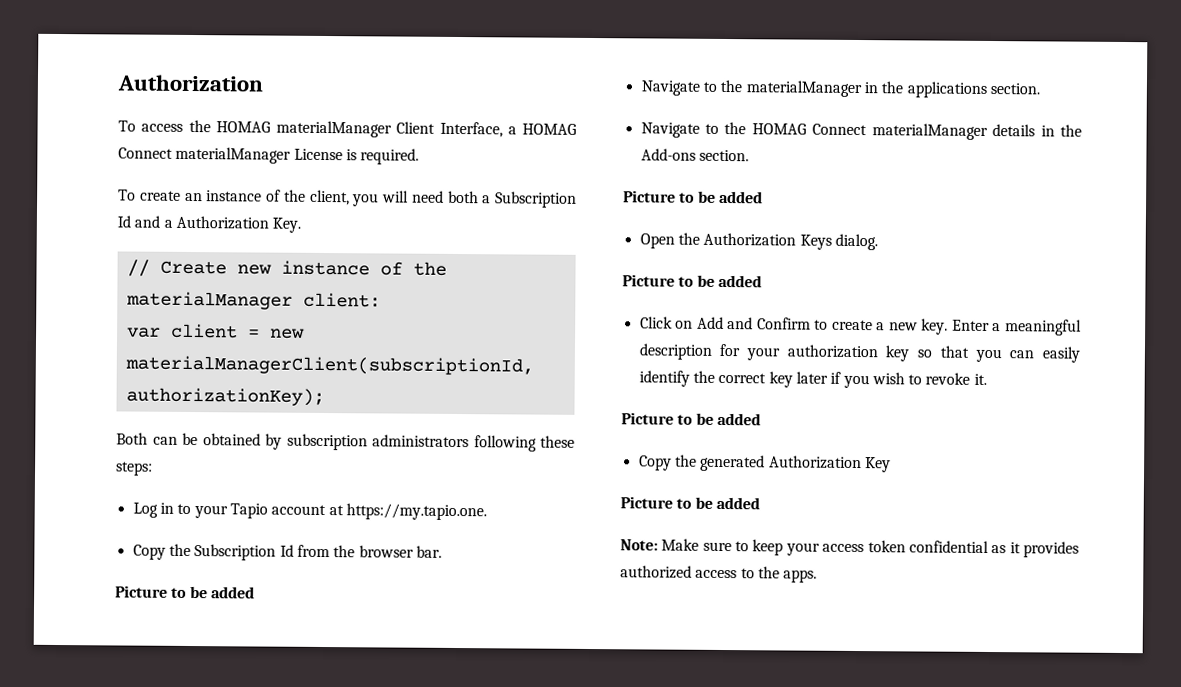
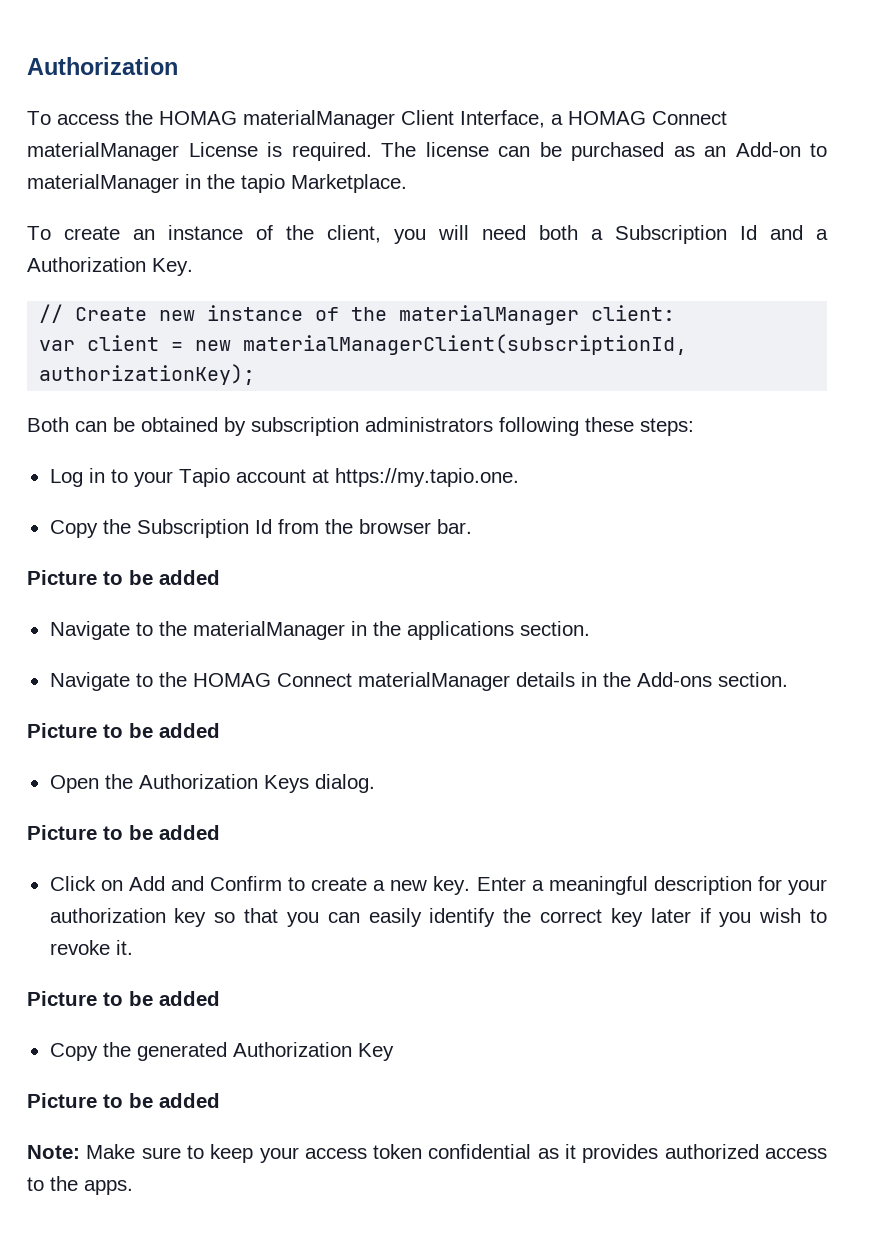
+ The license can be purchased as an Add-on to materialManager in the tapio Marketplace.

